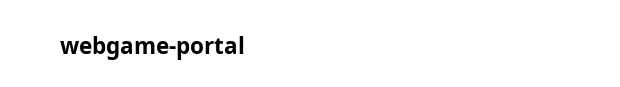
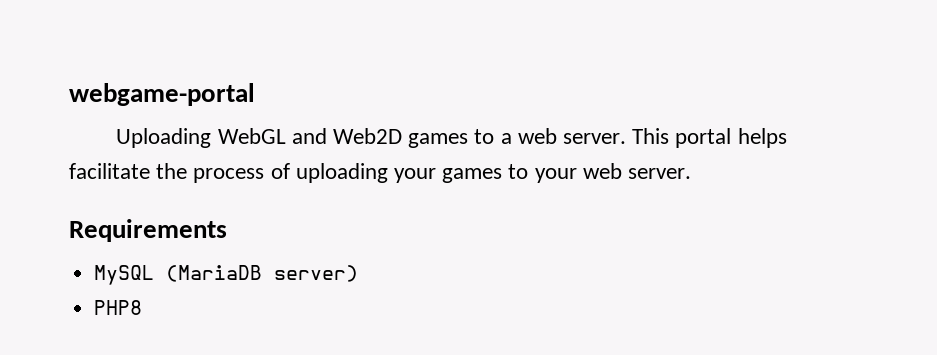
+ Uploading WebGL and Web2D games to a web server. This portal helps facilitate the process of uploading your games to your web server.
+ Requirements
+ MySQL (MariaDB server)
+ PHP8

